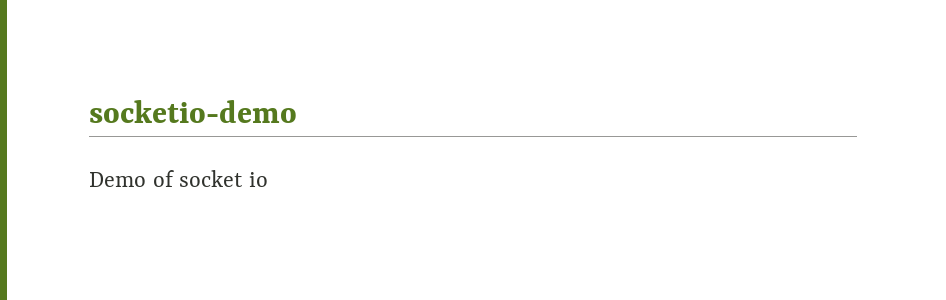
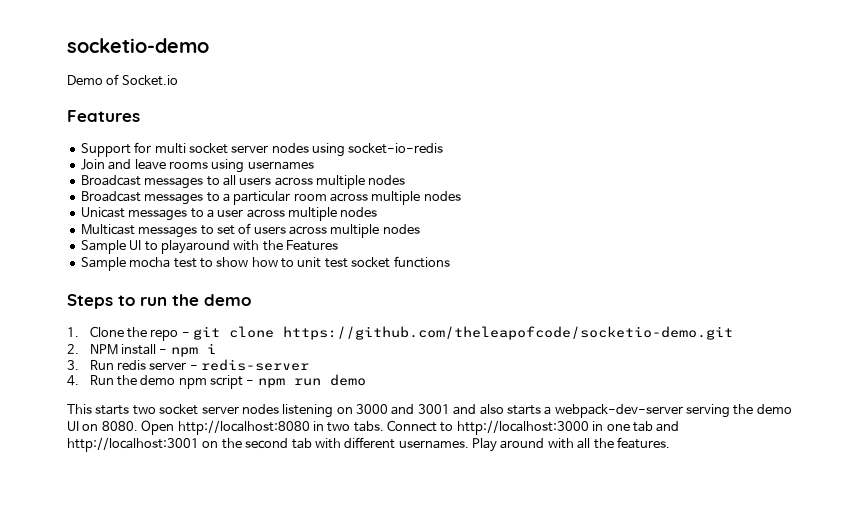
- Demo of socket io
+ Demo of Socket.io
+ Features
+ Support for multi socket server nodes using socket-io-redis
+ Join and leave rooms using usernames
+ Broadcast messages to all users across multiple nodes
+ Broadcast messages to a particular room across multiple nodes
+ Unicast messages to a user across multiple nodes
+ Multicast messages to set of users across multiple nodes
+ Sample UI to playaround with the Features
+ Sample mocha test to show how to unit test socket functions
+ Steps to run the demo
+ 1. Clone the repo - git clone https://github.com/theleapofcode/socketio-demo.git
+ 2. NPM install - npm i
+ 3. Run redis server - redis-server
+ 4. Run the demo npm script - npm run demo
+ This starts two socket server nodes listening on 3000 and 3001 and also starts a webpack-dev-server serving the demo UI on 8080. Open http://localhost:8080 in two tabs. Connect to http://localhost:3000 in one tab and http://localhost:3001 on the second tab with different usernames. Play around with all the features.

